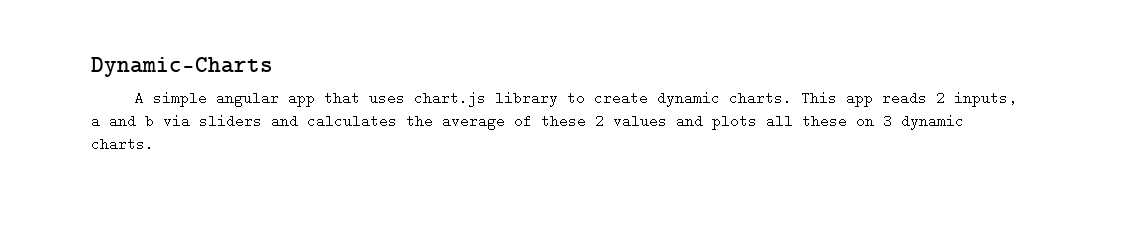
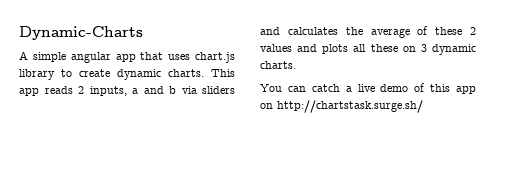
+ You can catch a live demo of this app on http://chartstask.surge.sh/

